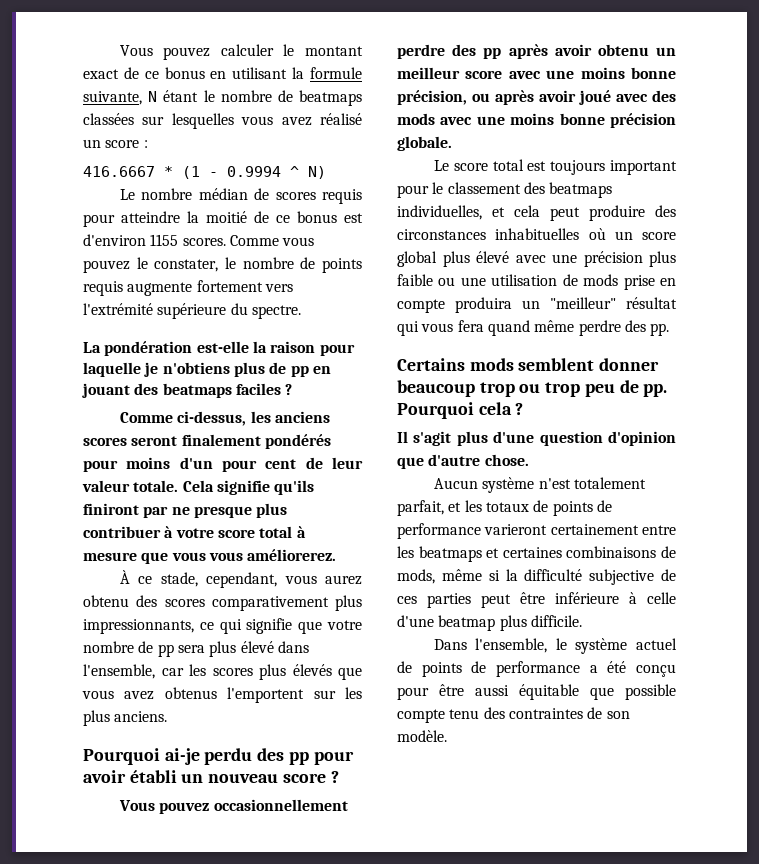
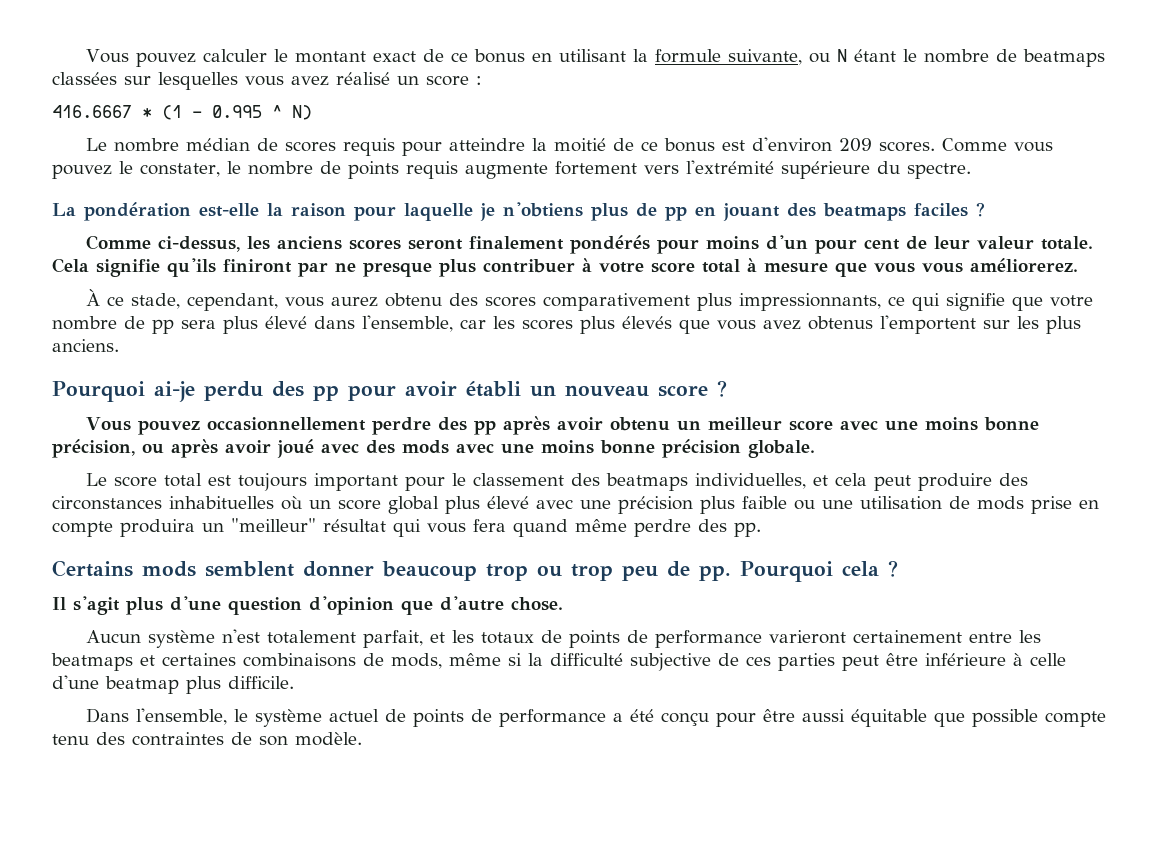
- Vous pouvez calculer le montant exact de ce bonus en utilisant la formule suivante, N étant le nombre de beatmaps classées sur lesquelles vous avez réalisé un score :
+ Vous pouvez calculer le montant exact de ce bonus en utilisant la formule suivante, ou N étant le nombre de beatmaps classées sur lesquelles vous avez réalisé un score :
- 416.6667 * (1 - 0.9994 ^ N)
+ 416.6667 * (1 - 0.995 ^ N)
- Le nombre médian de scores requis pour atteindre la moitié de ce bonus est d'environ 1155 scores.
+ Le nombre médian de scores requis pour atteindre la moitié de ce bonus est d'environ 209 scores.

